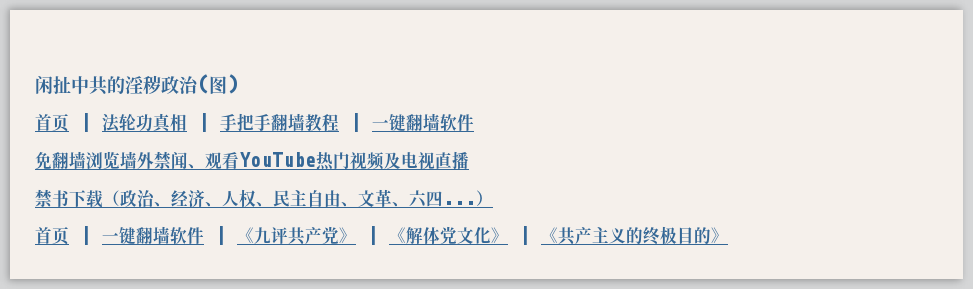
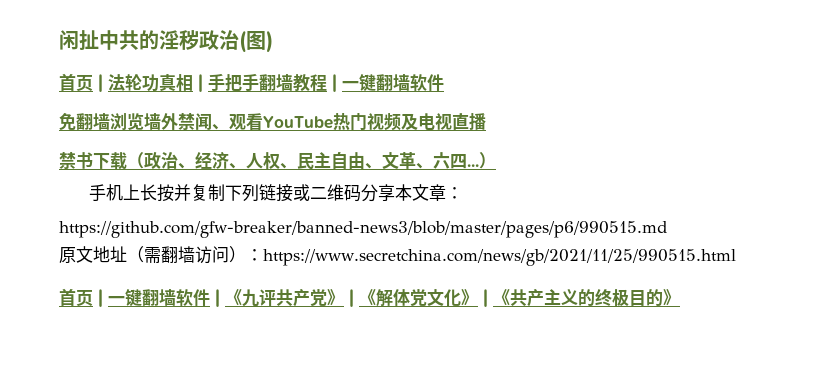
+ 手机上长按并复制下列链接或二维码分享本文章：
+ https://github.com/gfw-breaker/banned-news3/blob/master/pages/p6/990515.md
+ 原文地址（需翻墙访问）：https://www.secretchina.com/news/gb/2021/11/25/990515.html

